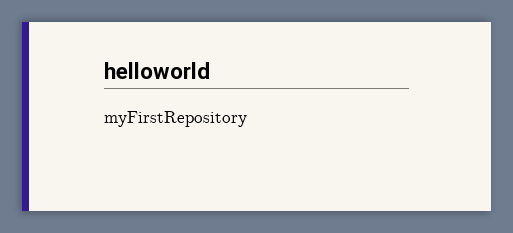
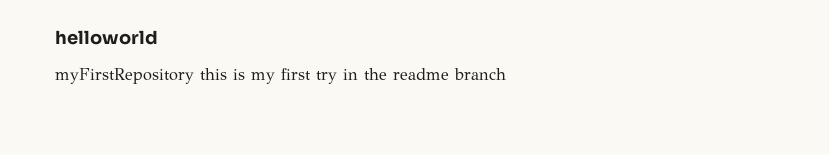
- myFirstRepository
+ myFirstRepository this is my first try in the readme branch

